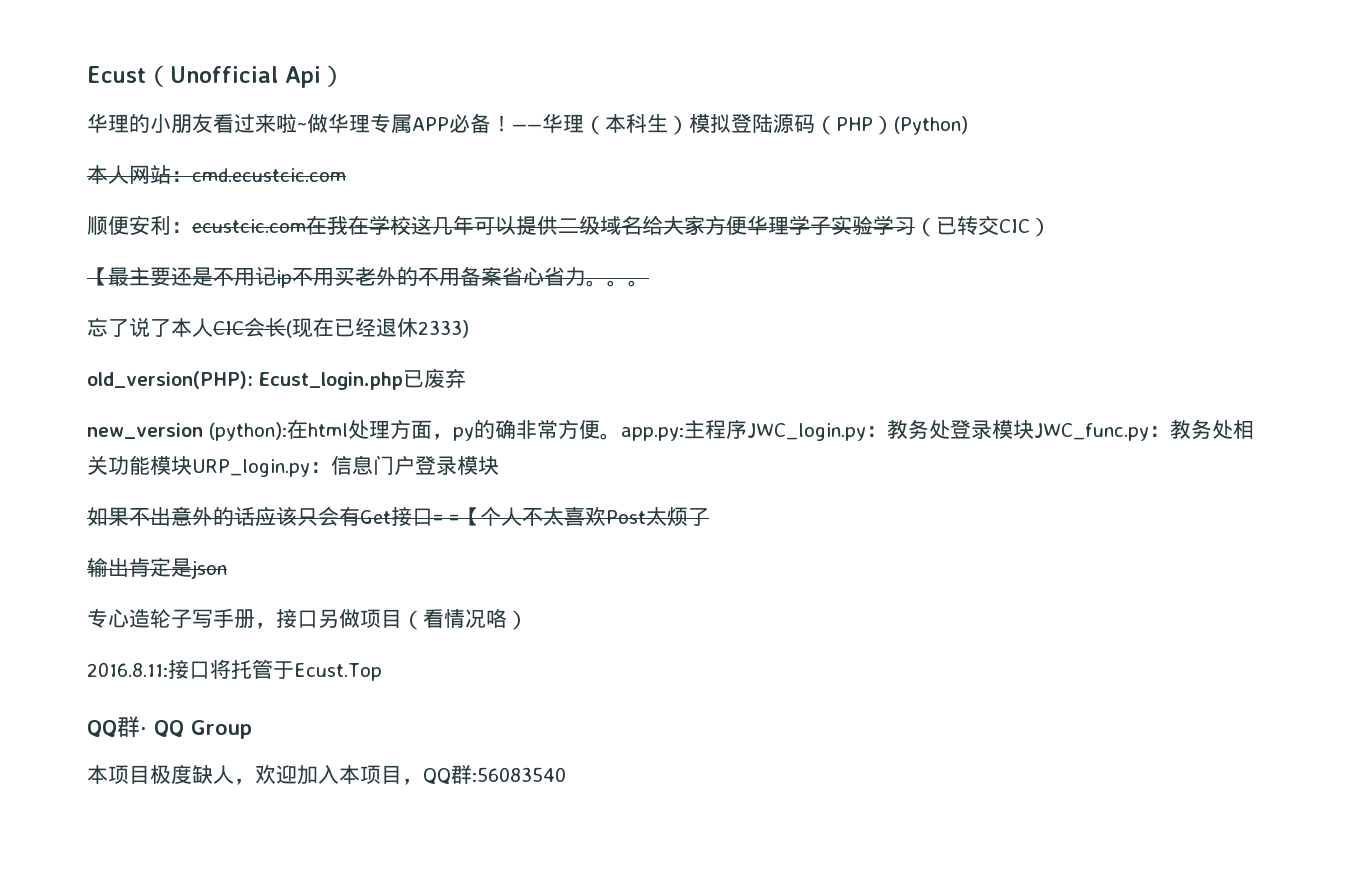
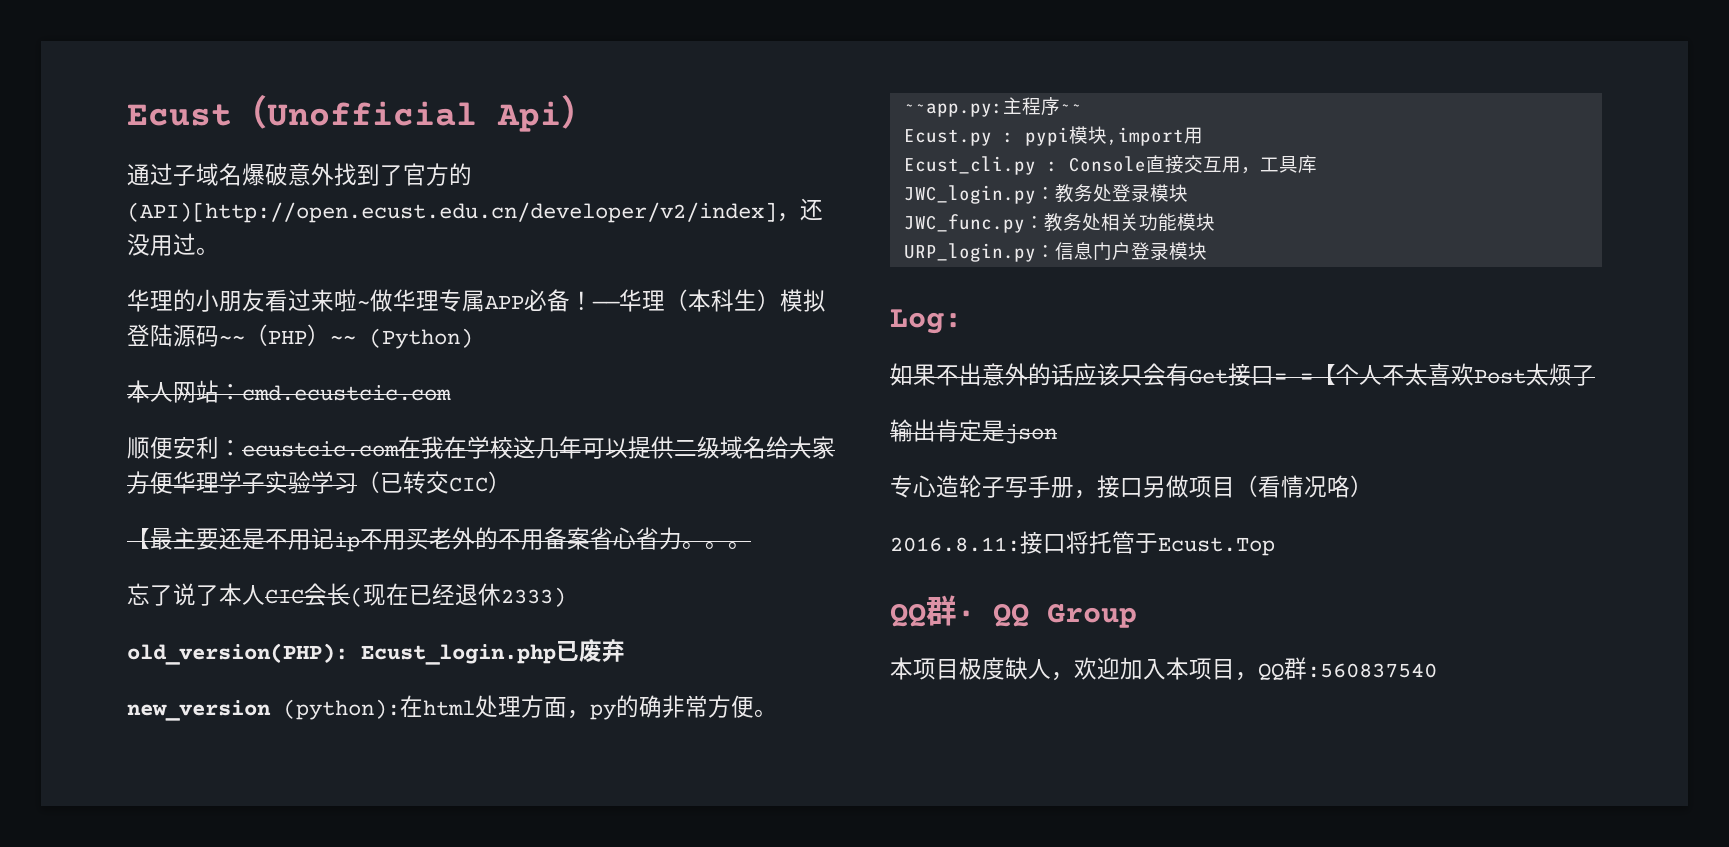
+ 通过子域名爆破意外找到了官方的(API)[http://open.ecust.edu.cn/developer/v2/index]，还没用过。
- ——华理（本科生）模拟登陆源码（PHP）(Python)
+ ——华理（本科生）模拟登陆源码~~（PHP）~~ (Python)
- new_version (python):在html处理方面，py的确非常方便。app.py:主程序JWC_login.py：教务处登录模块JWC_func.py：教务处相关功能模块URP_login.py：信息门户登录模块
+ new_version (python):在html处理方面，py的确非常方便。
+ ~~app.py:主程序~~
+ Ecust.py : pypi模块,import用
+ Ecust_cli.py : Console直接交互用，工具库
+ JWC_login.py：教务处登录模块
+ JWC_func.py：教务处相关功能模块
+ URP_login.py：信息门户登录模块
+ Log:
- 本项目极度缺人，欢迎加入本项目，QQ群:56083540
+ 本项目极度缺人，欢迎加入本项目，QQ群:560837540

